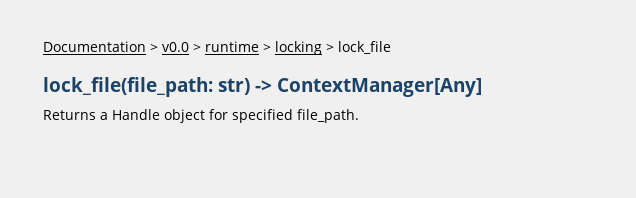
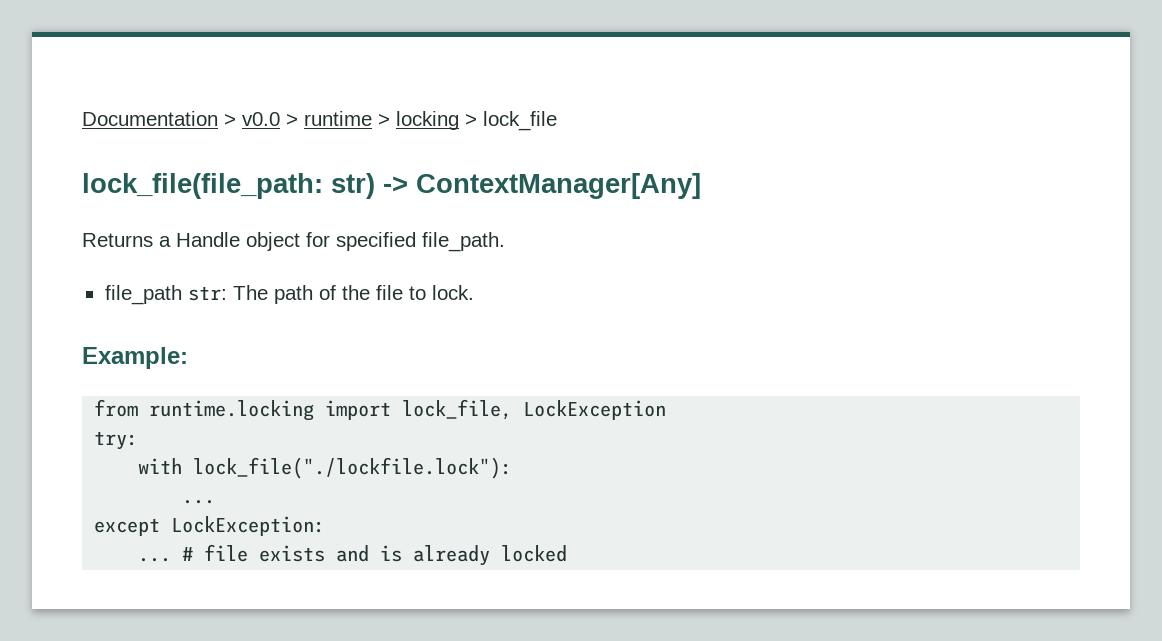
+ file_path str: The path of the file to lock.
+ Example:
+ from runtime.locking import lock_file, LockException
+ try:
+ with lock_file("./lockfile.lock"):
+ ...
+ except LockException:
+ ... # file exists and is already locked

